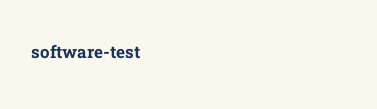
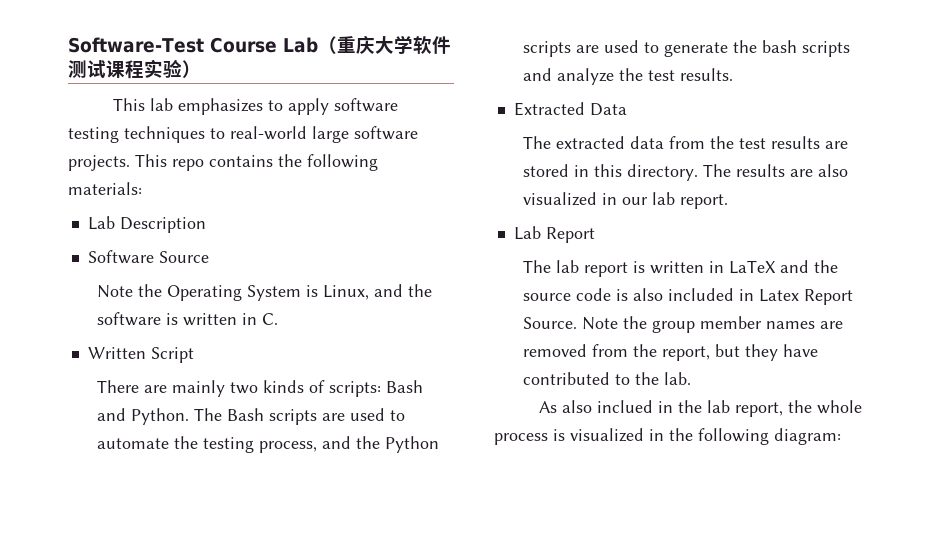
- software-test
+ Software-Test Course Lab（重庆大学软件测试课程实验）
+ This lab emphasizes to apply software testing techniques to real-world large software projects. This repo contains the following materials:
+ Lab Description
+ Software Source
+ Note the Operating System is Linux, and the software is written in C.
+ Written Script
+ There are mainly two kinds of scripts: Bash and Python. The Bash scripts are used to automate the testing process, and the Python scripts are used to generate the bash scripts and analyze the test results.
+ Extracted Data
+ The extracted data from the test results are stored in this directory. The results are also visualized in our lab report.
+ Lab Report
+ The lab report is written in LaTeX and the source code is also included in Latex Report Source. Note the group member names are removed from the report, but they have contributed to the lab.
+ As also inclued in the lab report, the whole process is visualized in the following diagram:

